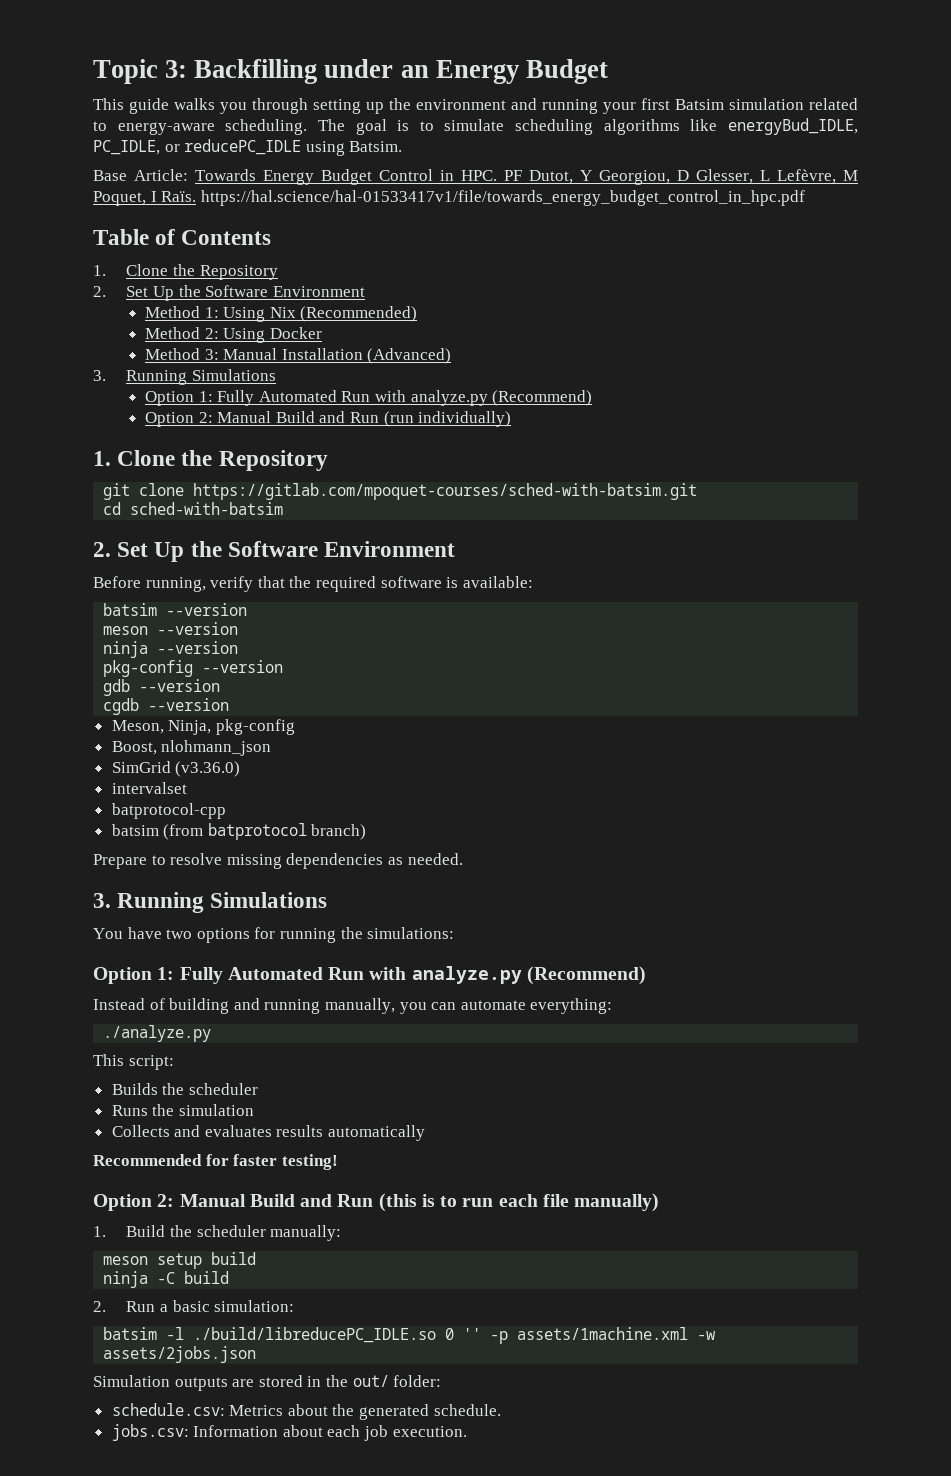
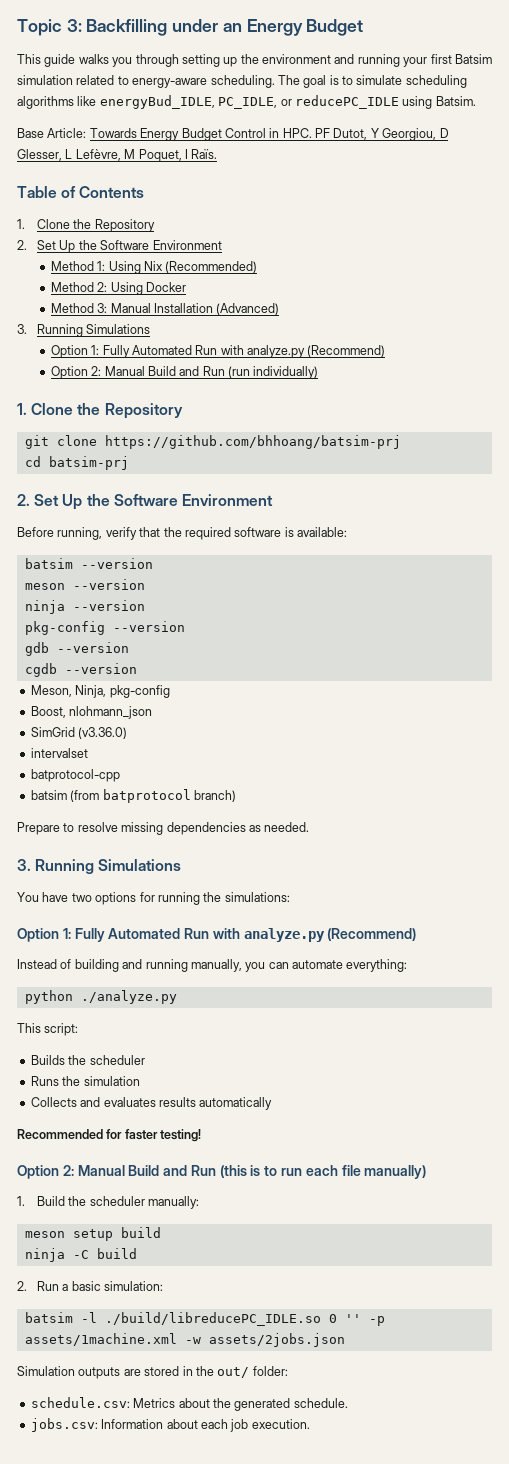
- Base Article: Towards Energy Budget Control in HPC. PF Dutot, Y Georgiou, D Glesser, L Lefèvre, M Poquet, I Raïs. https://hal.science/hal-01533417v1/file/towards_energy_budget_control_in_hpc.pdf
+ Base Article: Towards Energy Budget Control in HPC. PF Dutot, Y Georgiou, D Glesser, L Lefèvre, M Poquet, I Raïs.
- git clone https://gitlab.com/mpoquet-courses/sched-with-batsim.git
+ git clone https://github.com/bhhoang/batsim-prj
- cd sched-with-batsim
+ cd batsim-prj
- ./analyze.py
+ python ./analyze.py

